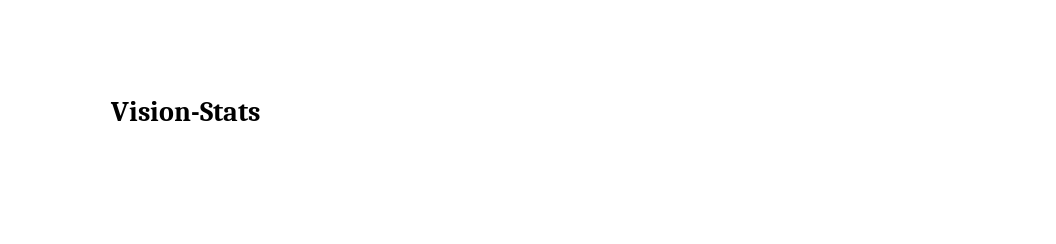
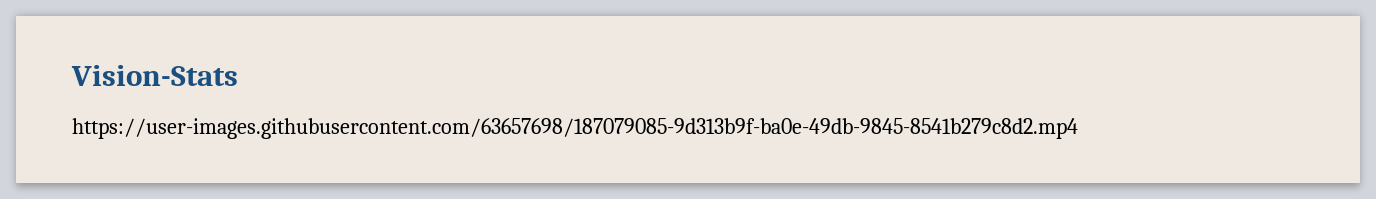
+ https://user-images.githubusercontent.com/63657698/187079085-9d313b9f-ba0e-49db-9845-8541b279c8d2.mp4

